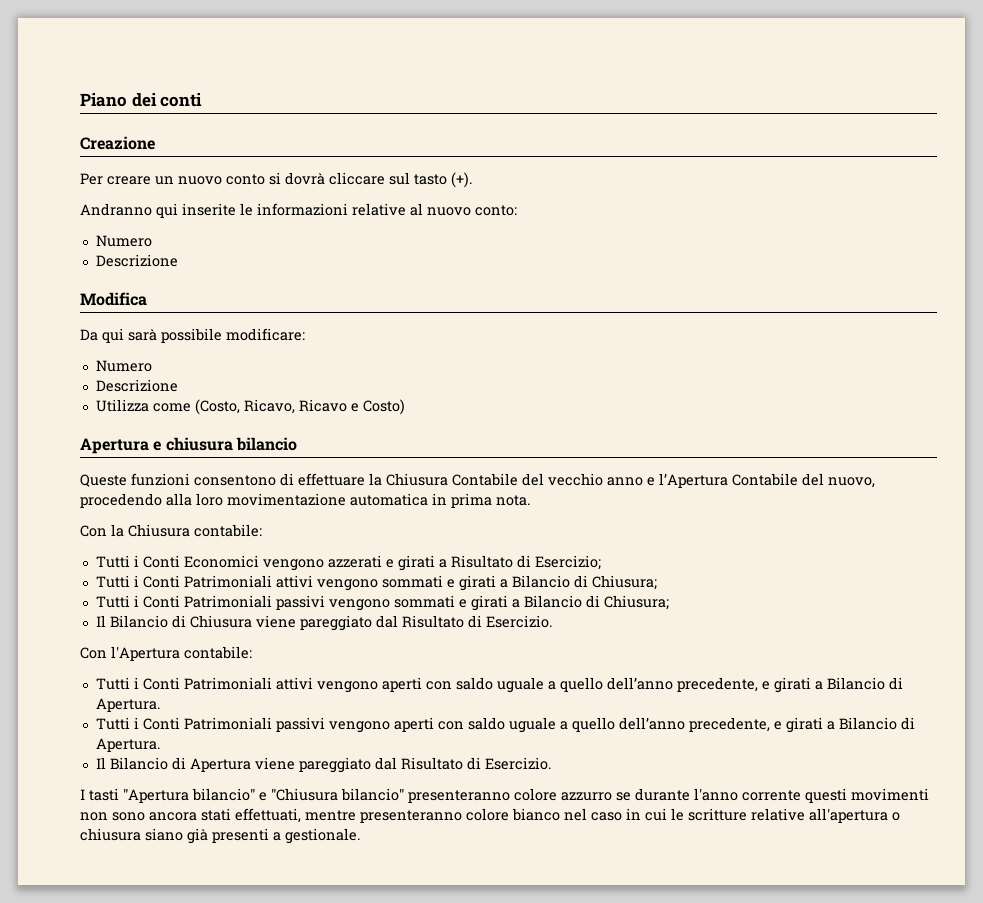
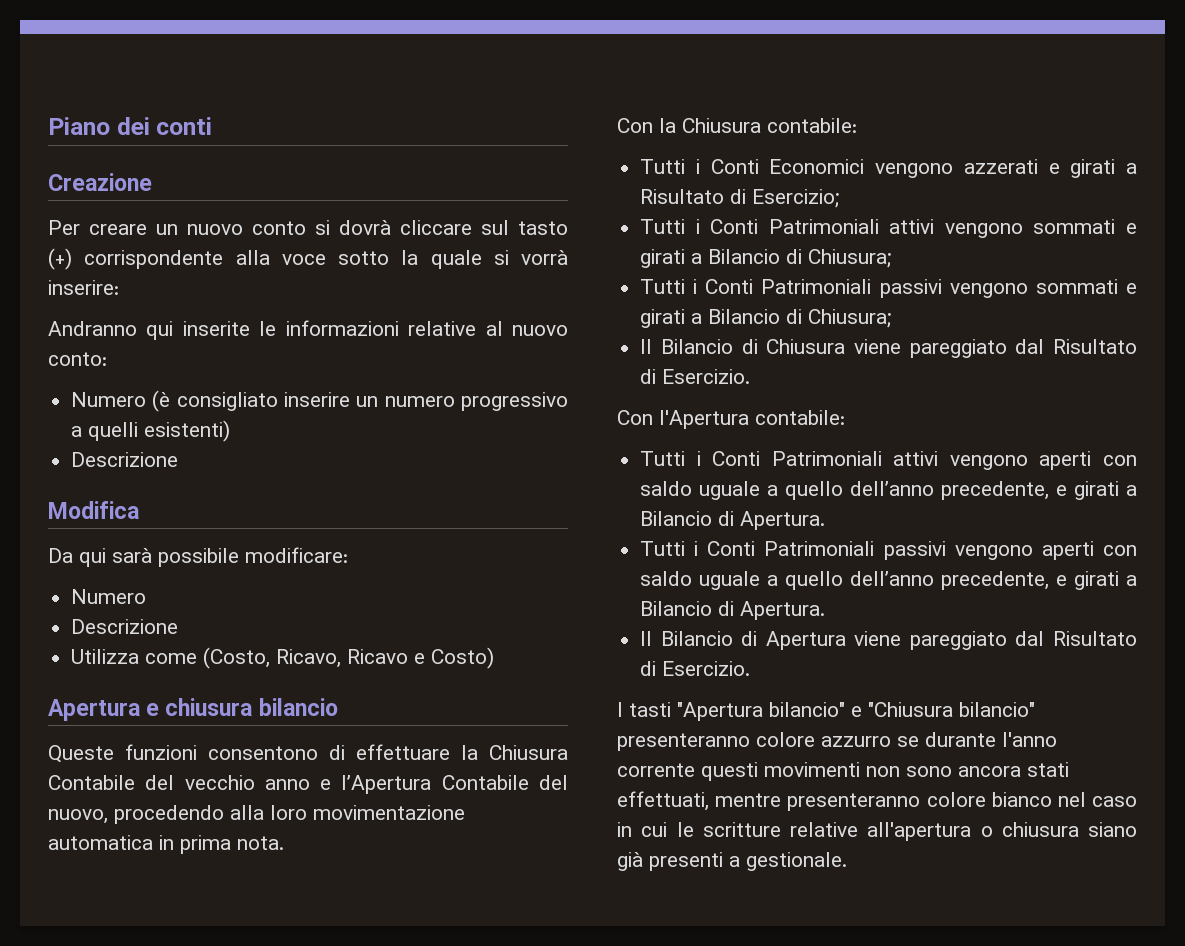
- Per creare un nuovo conto si dovrà cliccare sul tasto (+).
+ Per creare un nuovo conto si dovrà cliccare sul tasto (+) corrispondente alla voce sotto la quale si vorrà inserire:
  Andranno qui inserite le informazioni relative al nuovo conto:
- Numero
+ Numero (è consigliato inserire un numero progressivo a quelli esistenti)

